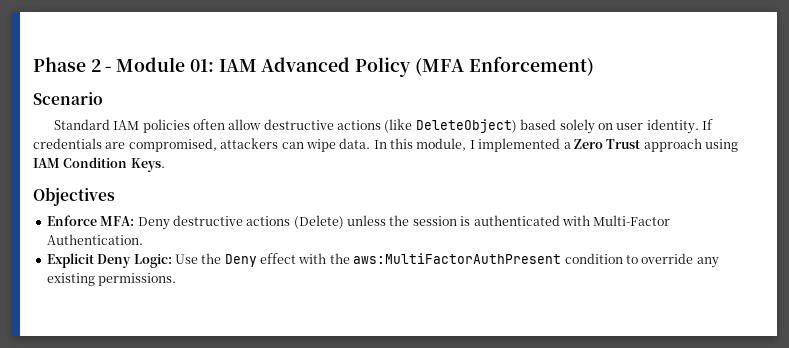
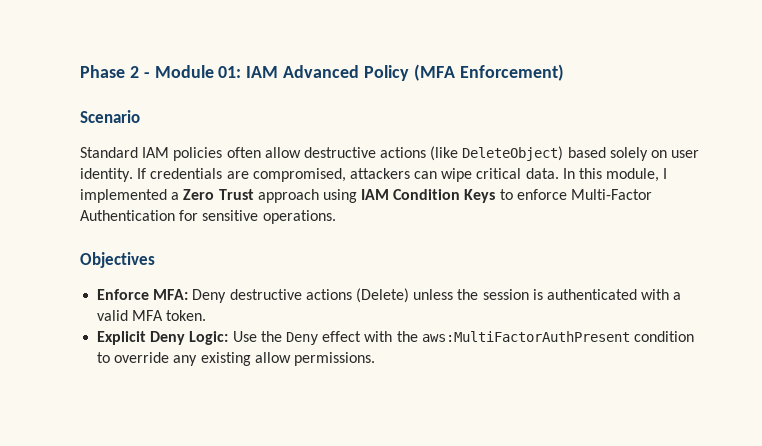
- If credentials are compromised, attackers can wipe data.
+ If credentials are compromised, attackers can wipe critical data.
- In this module, I implemented a Zero Trust approach using IAM Condition Keys.
+ In this module, I implemented a Zero Trust approach using IAM Condition Keys to enforce Multi-Factor Authentication for sensitive operations.
- Enforce MFA: Deny destructive actions (Delete) unless the session is authenticated with Multi-Factor Authentication.
+ Enforce MFA: Deny destructive actions (Delete) unless the session is authenticated with a valid MFA token.
- Explicit Deny Logic: Use the Deny effect with the aws:MultiFactorAuthPresent condition to override any existing permissions.
+ Explicit Deny Logic: Use the Deny effect with the aws:MultiFactorAuthPresent condition to override any existing allow permissions.

